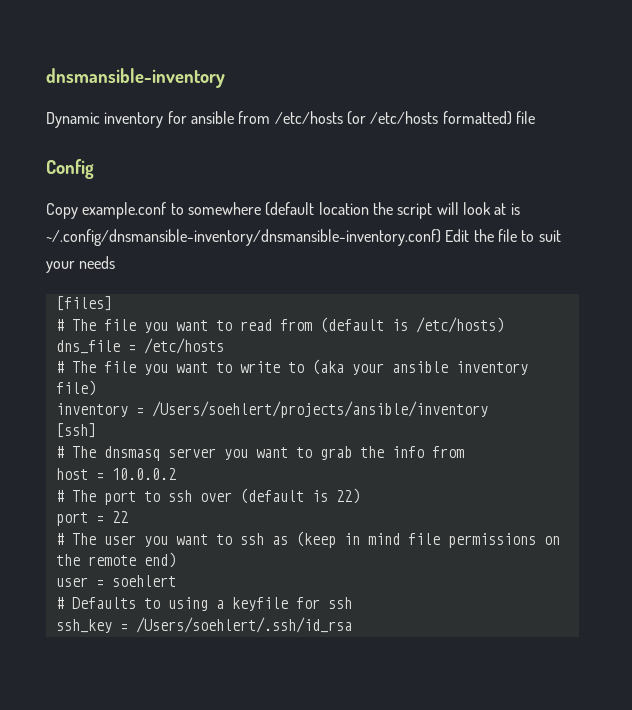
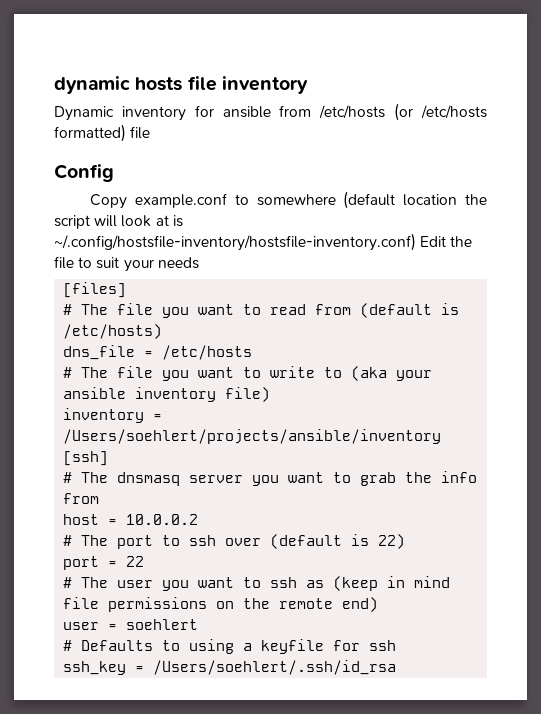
- dnsmansible-inventory
+ dynamic hosts file inventory
- Copy example.conf to somewhere (default location the script will look at is ~/.config/dnsmansible-inventory/dnsmansible-inventory.conf) Edit the file to suit your needs
+ Copy example.conf to somewhere (default location the script will look at is ~/.config/hostsfile-inventory/hostsfile-inventory.conf) Edit the file to suit your needs

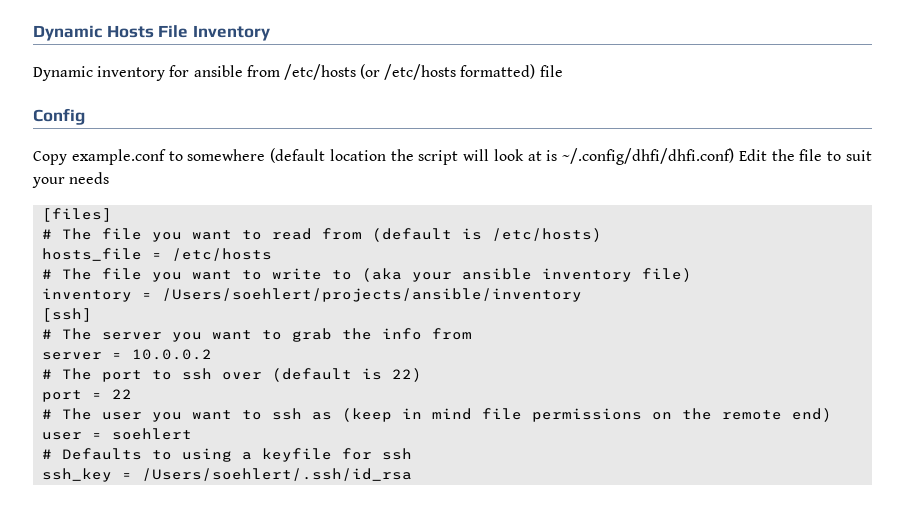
- dynamic hosts file inventory
+ Dynamic Hosts File Inventory
- Copy example.conf to somewhere (default location the script will look at is ~/.config/hostsfile-inventory/hostsfile-inventory.conf) Edit the file to suit your needs
+ Copy example.conf to somewhere (default location the script will look at is ~/.config/dhfi/dhfi.conf) Edit the file to suit your needs
- dns_file = /etc/hosts
+ hosts_file = /etc/hosts
- # The dnsmasq server you want to grab the info from
+ # The server you want to grab the info from
- host = 10.0.0.2
+ server = 10.0.0.2

